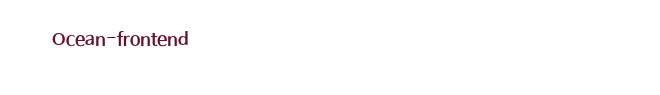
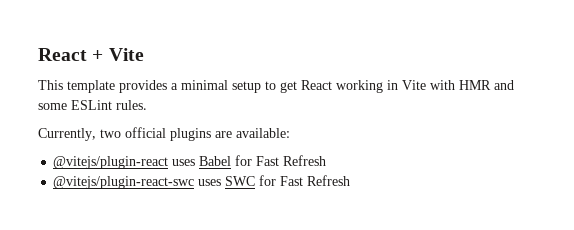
- Ocean-frontend
+ React + Vite
+ This template provides a minimal setup to get React working in Vite with HMR and some ESLint rules.
+ Currently, two official plugins are available:
+ @vitejs/plugin-react uses Babel for Fast Refresh
+ @vitejs/plugin-react-swc uses SWC for Fast Refresh

